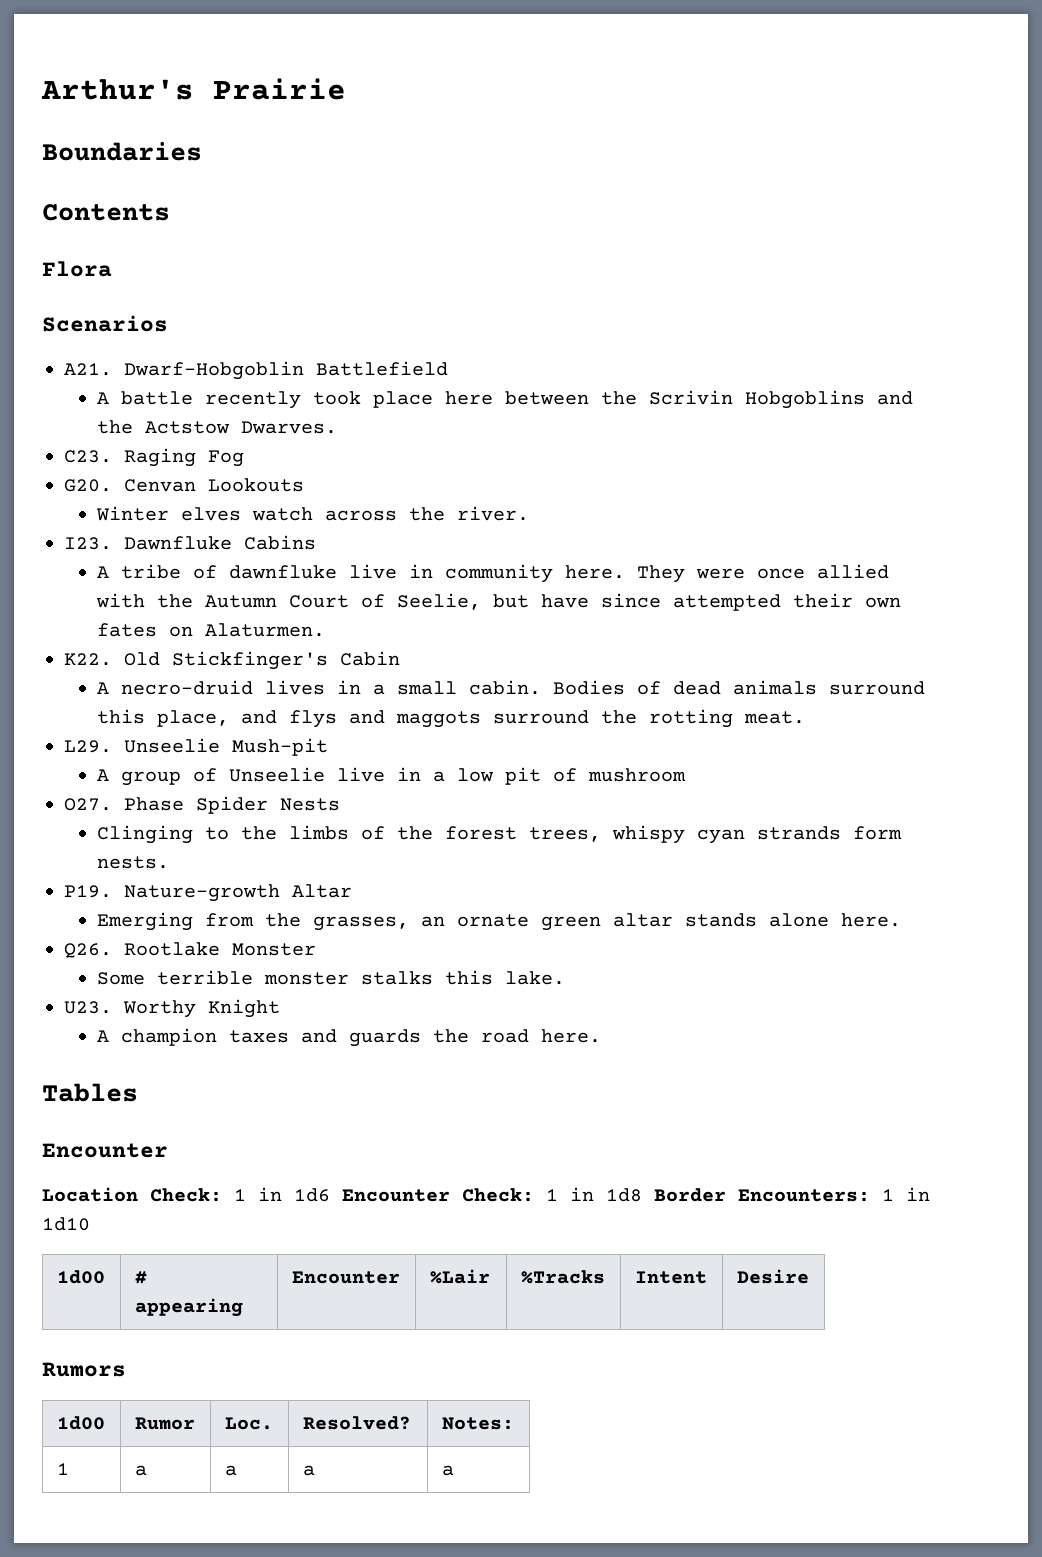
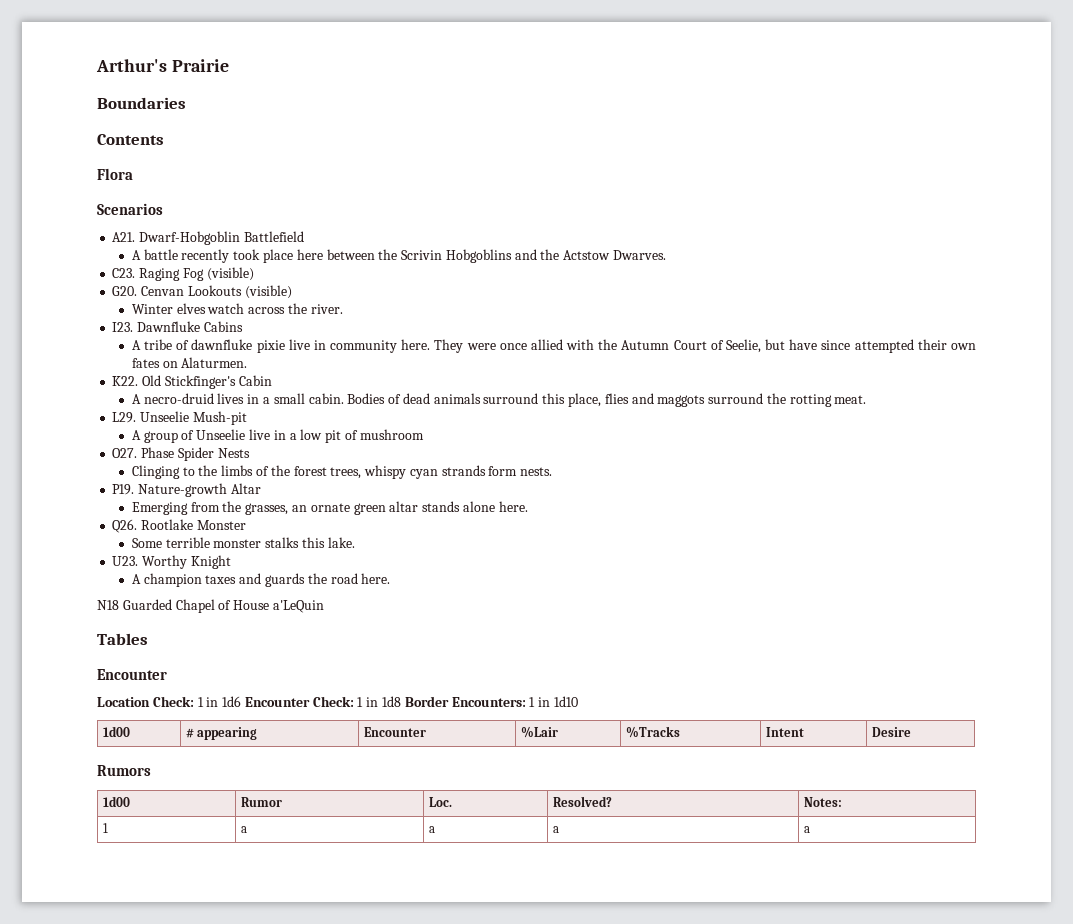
- C23. Raging Fog
+ C23. Raging Fog (visible)
- G20. Cenvan Lookouts
+ G20. Cenvan Lookouts (visible)
- A tribe of dawnfluke live in community here.
+ A tribe of dawnfluke pixie live in community here.
- Bodies of dead animals surround this place, and flys and maggots surround the rotting meat.
+ Bodies of dead animals surround this place, flies and maggots surround the rotting meat.
+ N18 Guarded Chapel of House a'LeQuin

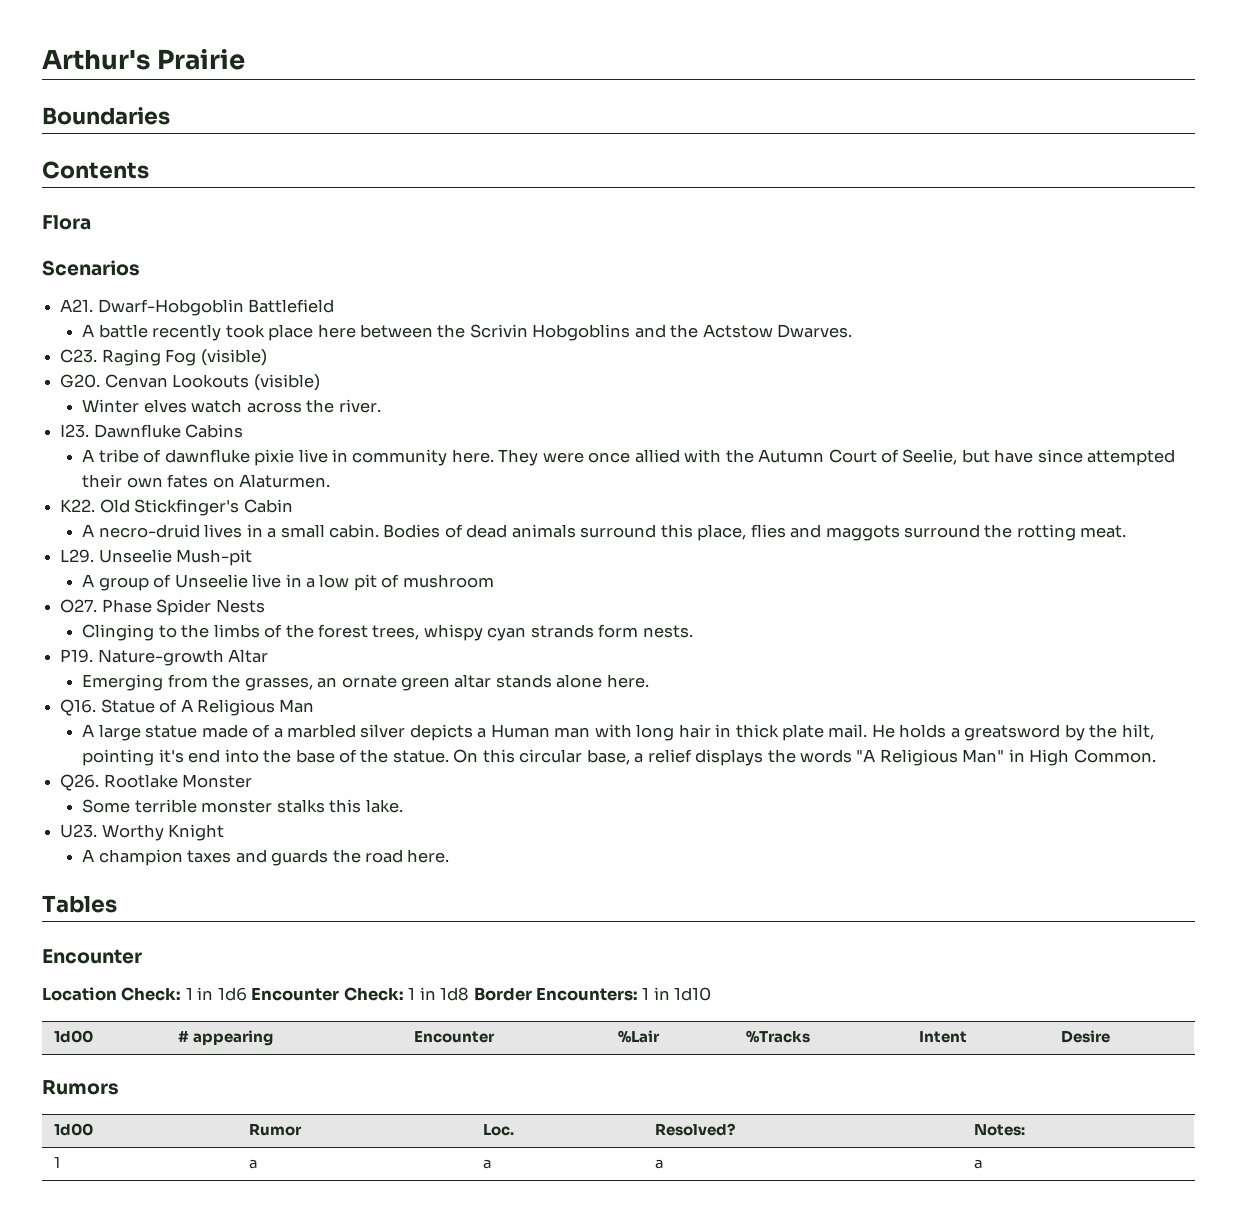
+ Q16. Statue of A Religious Man
+ A large statue made of a marbled silver depicts a Human man with long hair in thick plate mail. He holds a greatsword by the hilt, pointing it's end into the base of the statue. On this circular base, a relief displays the words "A Religious Man" in High Common.
- N18 Guarded Chapel of House a'LeQuin

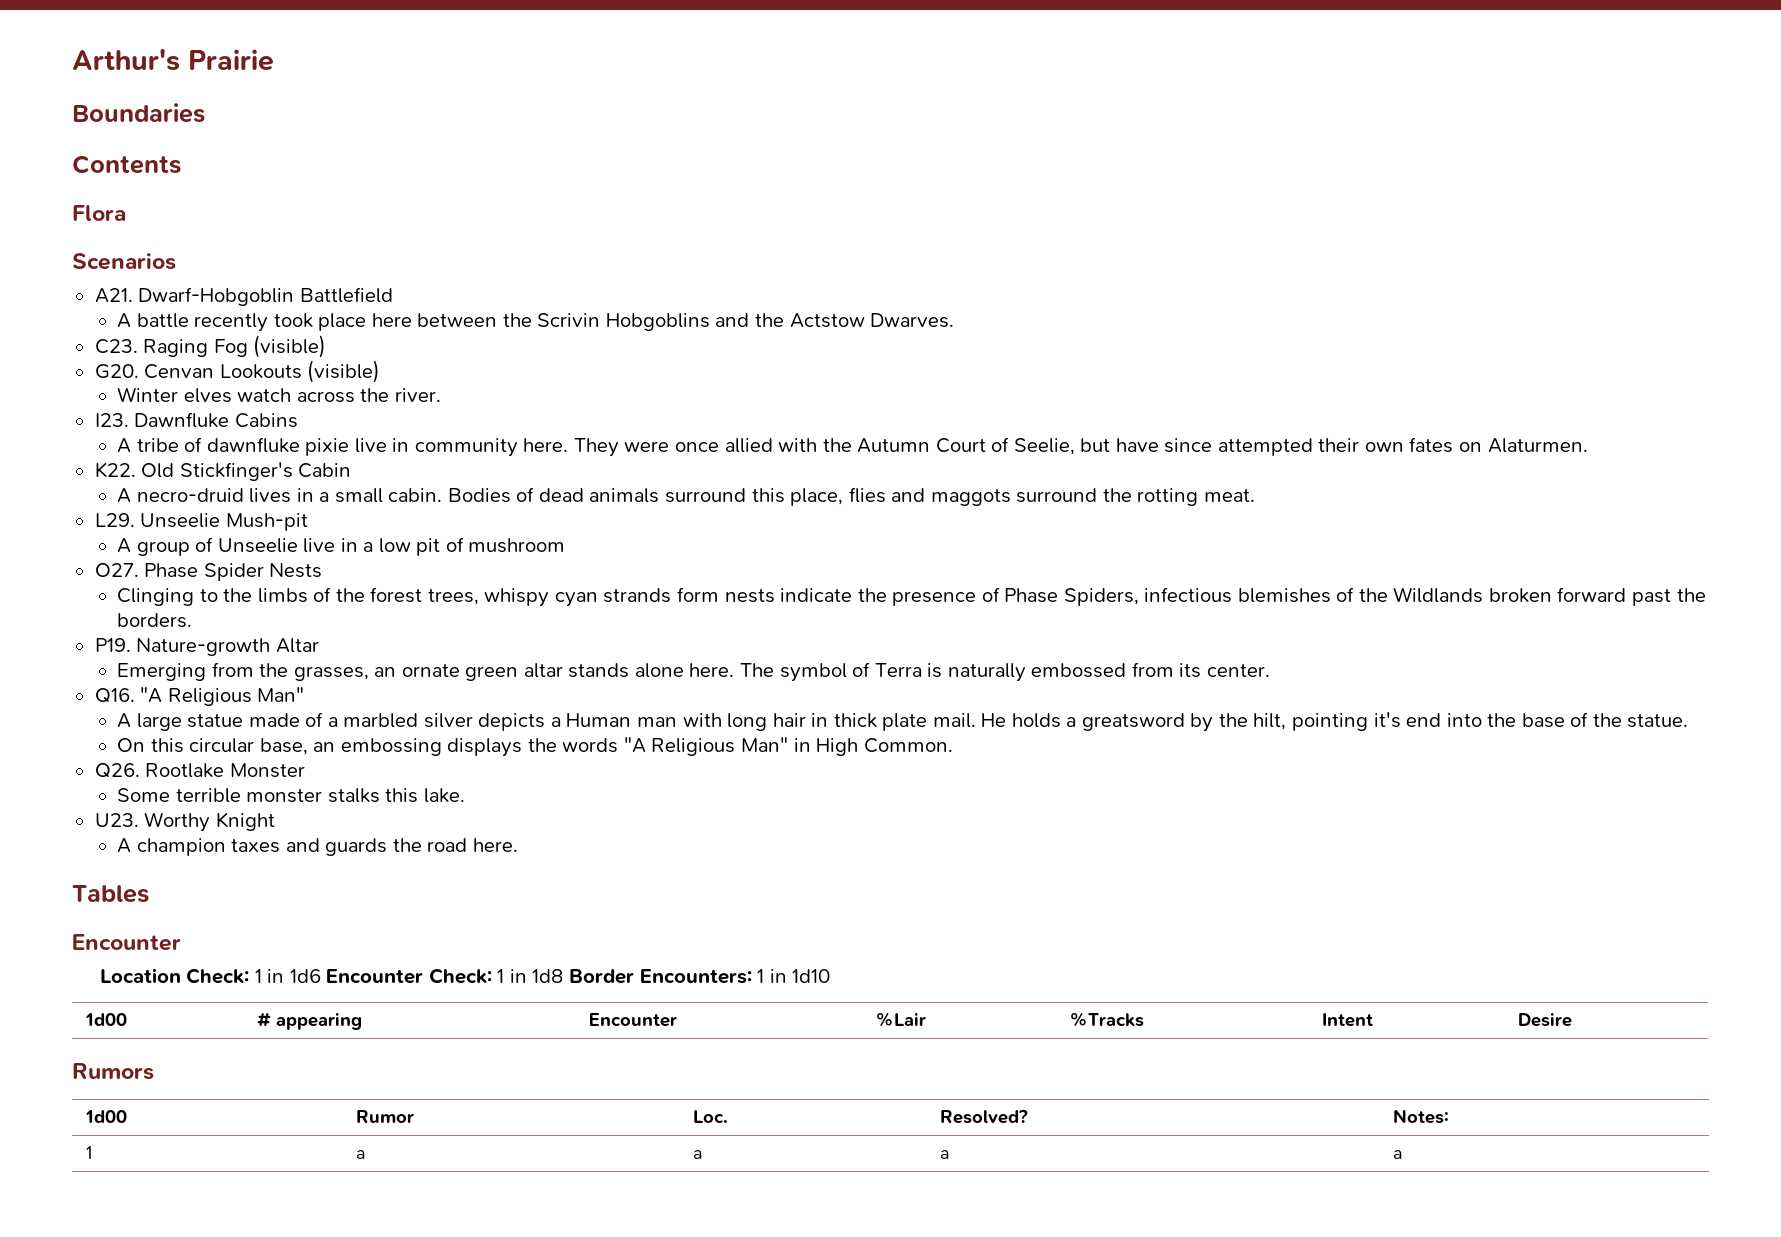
- Clinging to the limbs of the forest trees, whispy cyan strands form nests.
+ Clinging to the limbs of the forest trees, whispy cyan strands form nests indicate the presence of Phase Spiders, infectious blemishes of the Wildlands broken forward past the borders.
- Emerging from the grasses, an ornate green altar stands alone here.
- Q16. Statue of A Religious Man
+ Emerging from the grasses, an ornate green altar stands alone here. The symbol of Terra is naturally embossed from its center.
+ Q16. "A Religious Man"
- He holds a greatsword by the hilt, pointing it's end into the base of the statue. On this circular base, a relief displays the words "A Religious Man" in High Common.
+ He holds a greatsword by the hilt, pointing it's end into the base of the statue.
+ On this circular base, an embossing displays the words "A Religious Man" in High Common.

